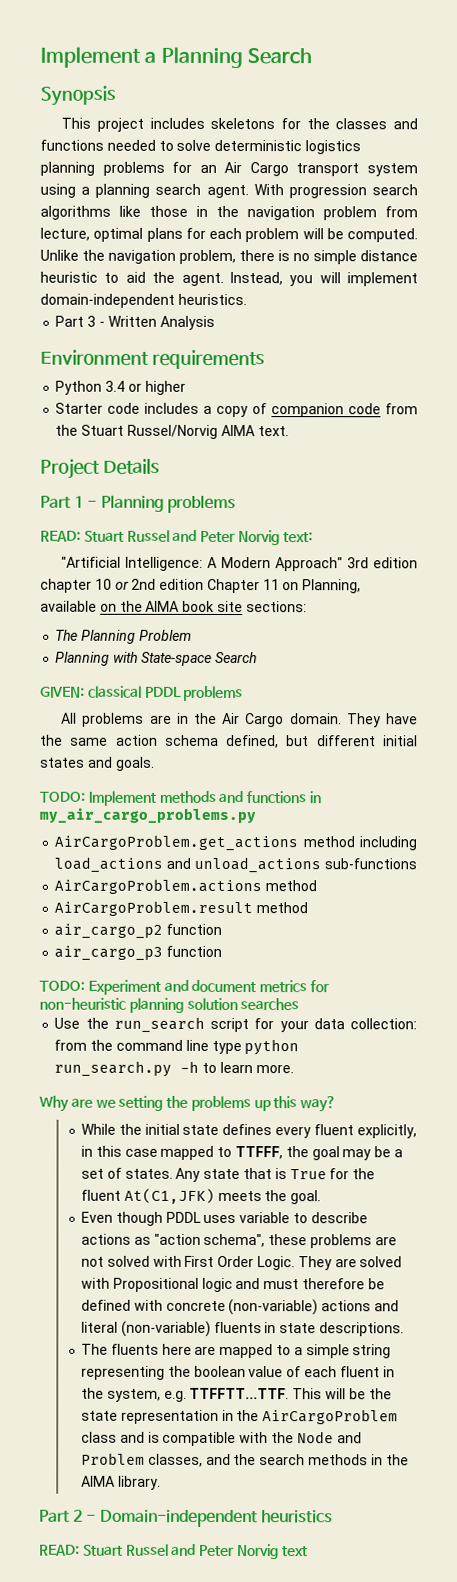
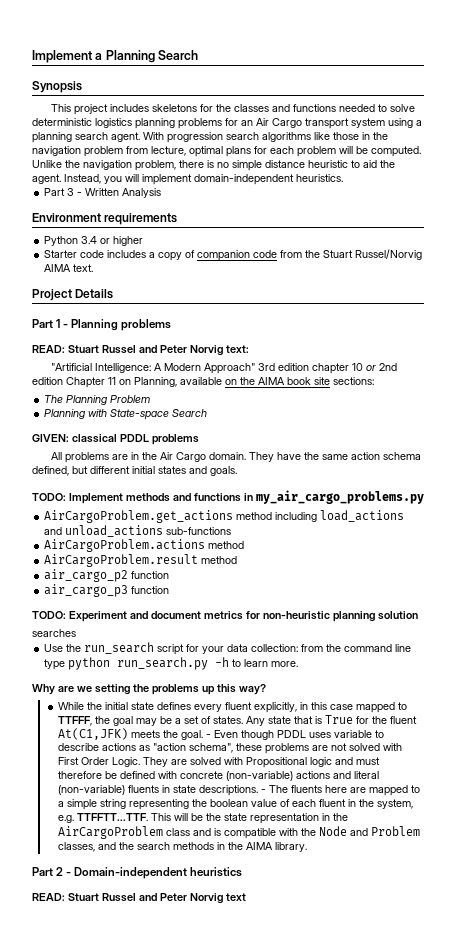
- TODO: Experiment and document metrics for non-heuristic planning solution searches
+ TODO: Experiment and document metrics for non-heuristic planning solution
+ searches
- Any state that is True for the fluent At(C1,JFK) meets the goal.
- Even though PDDL uses variable to describe actions as "action schema", these problems are not solved with First Order Logic.
+ Any state that is True for the fluent At(C1,JFK) meets the goal. - Even though PDDL uses variable to describe actions as "action schema", these problems are not solved with First Order Logic.
- They are solved with Propositional logic and must therefore be defined with concrete (non-variable) actions and literal (non-variable) fluents in state descriptions.
- The fluents here are mapped to a simple string representing the boolean value of each fluent in the system, e.g. TTFFTT...TTF. This will be the state representation in the AirCargoProblem class and is compatible with the Node and Problem classes, and the search methods in the AIMA library.
+ They are solved with Propositional logic and must therefore be defined with concrete (non-variable) actions and literal (non-variable) fluents in state descriptions. - The fluents here are mapped to a simple string representing the boolean value of each fluent in the system, e.g. TTFFTT...TTF. This will be the state representation in the AirCargoProblem class and is compatible with the Node and Problem classes, and the search methods in the AIMA library.

